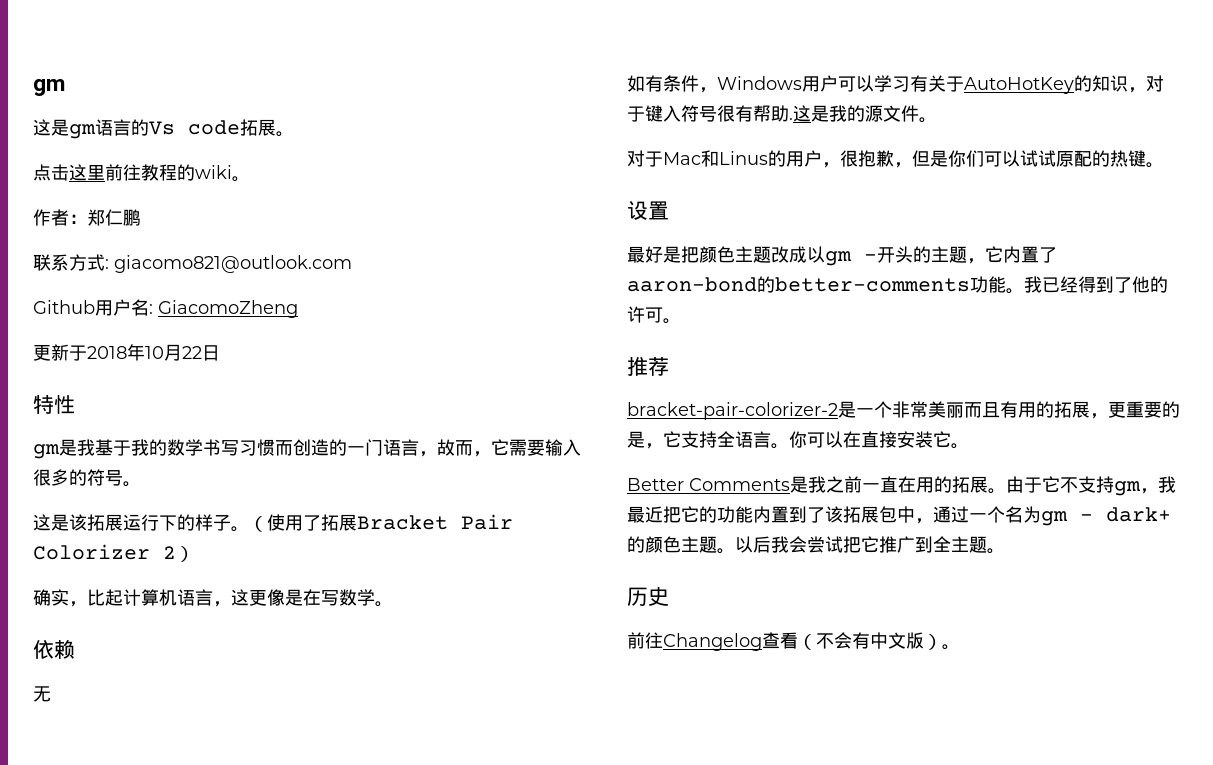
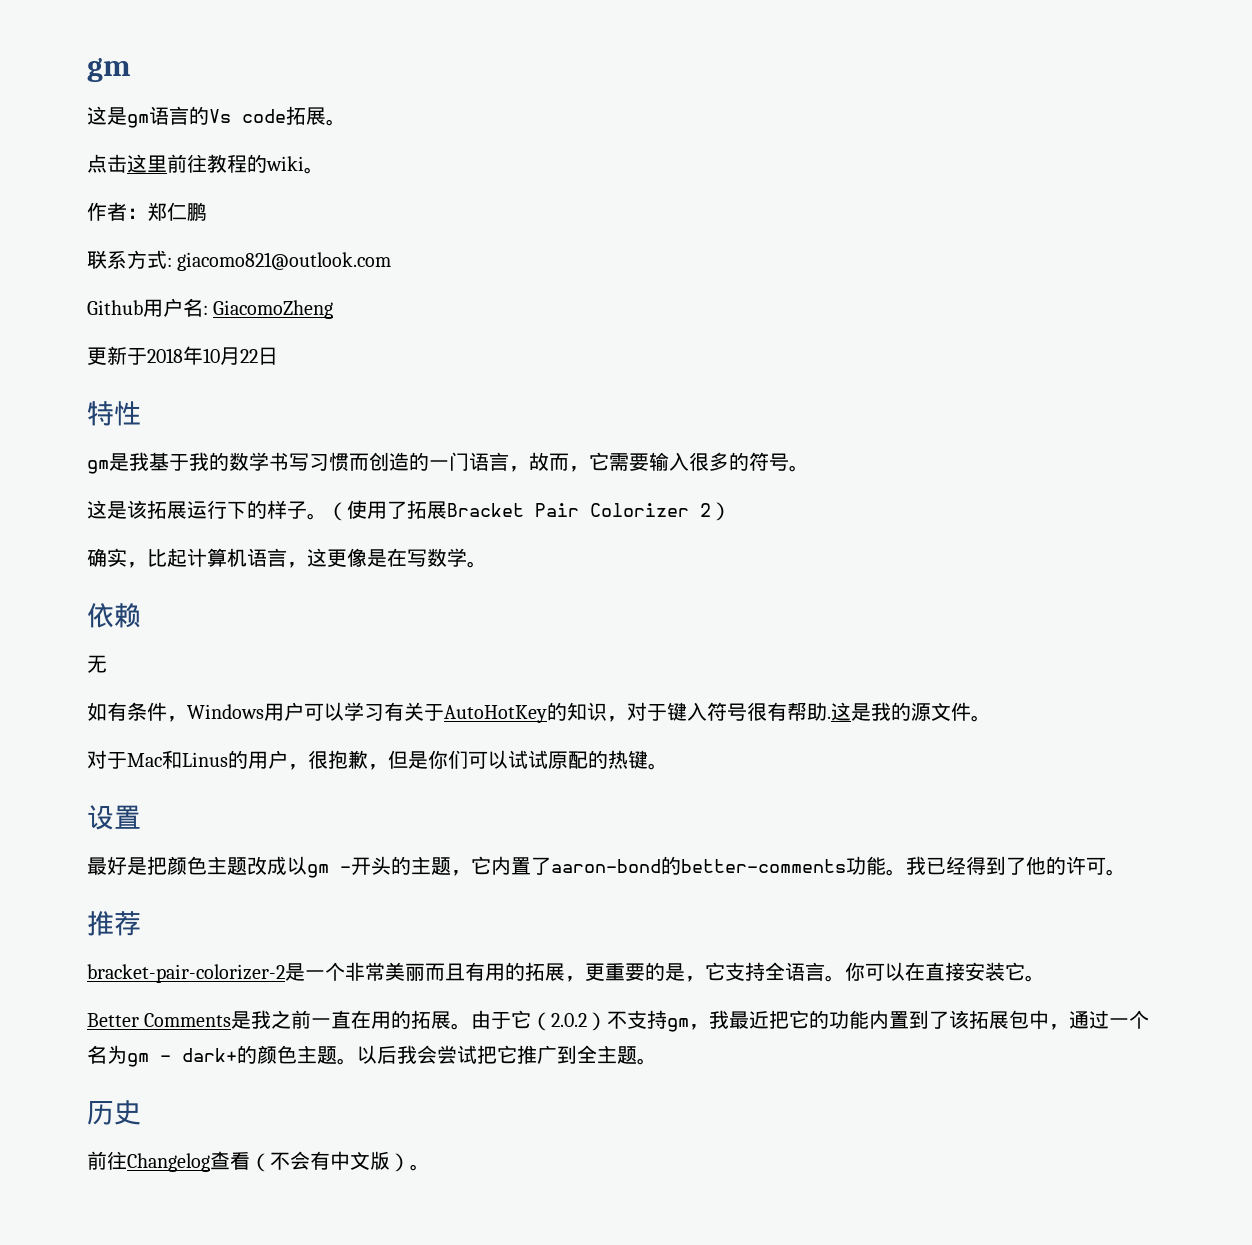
- 由于它不支持gm，我最近把它的功能内置到了该拓展包中，通过一个名为gm - dark+的颜色主题。
+ 由于它（2.0.2）不支持gm，我最近把它的功能内置到了该拓展包中，通过一个名为gm - dark+的颜色主题。

